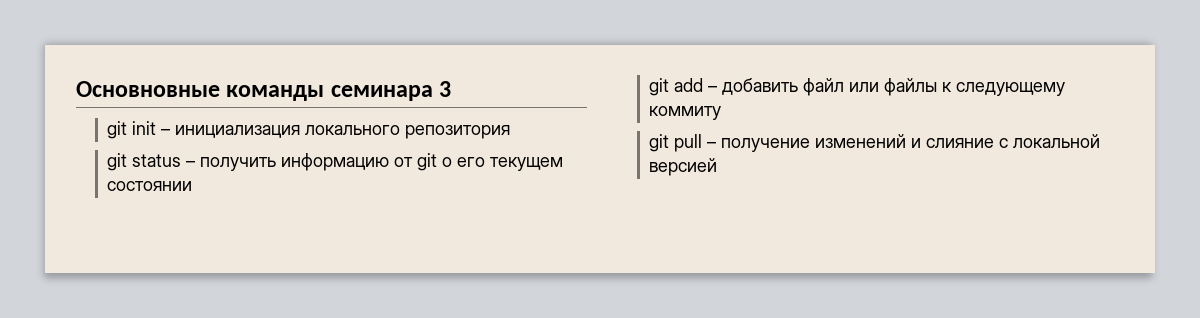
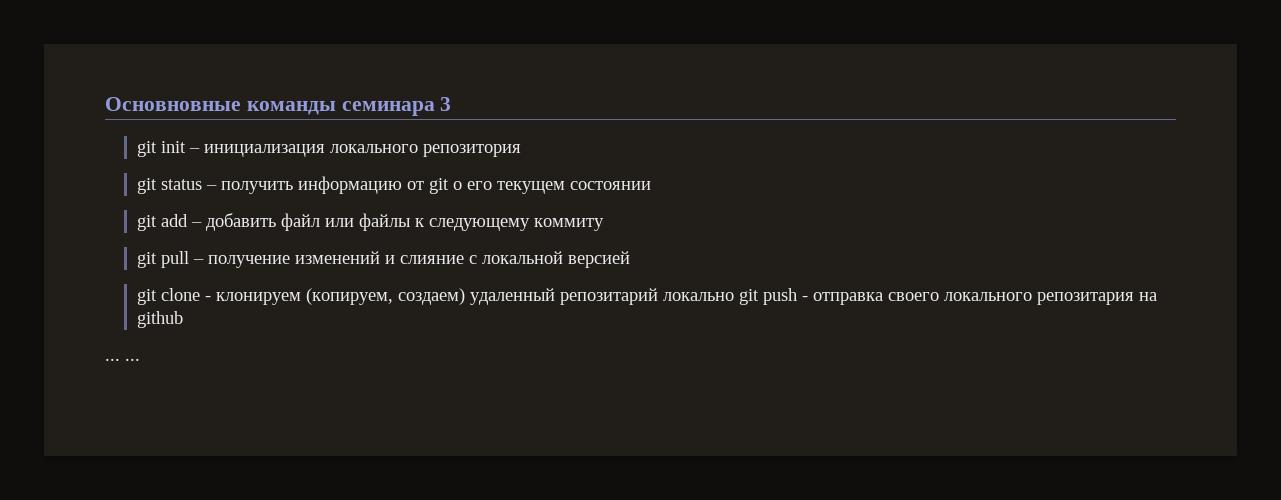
+ git clone - клонируем (копируем, создаем) удаленный репозитарий локально git push - отправка своего локального репозитария на github
+ ... ...

